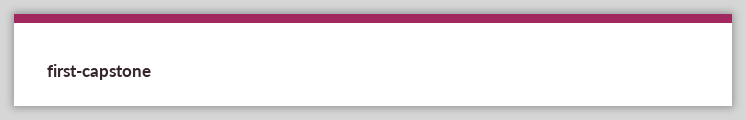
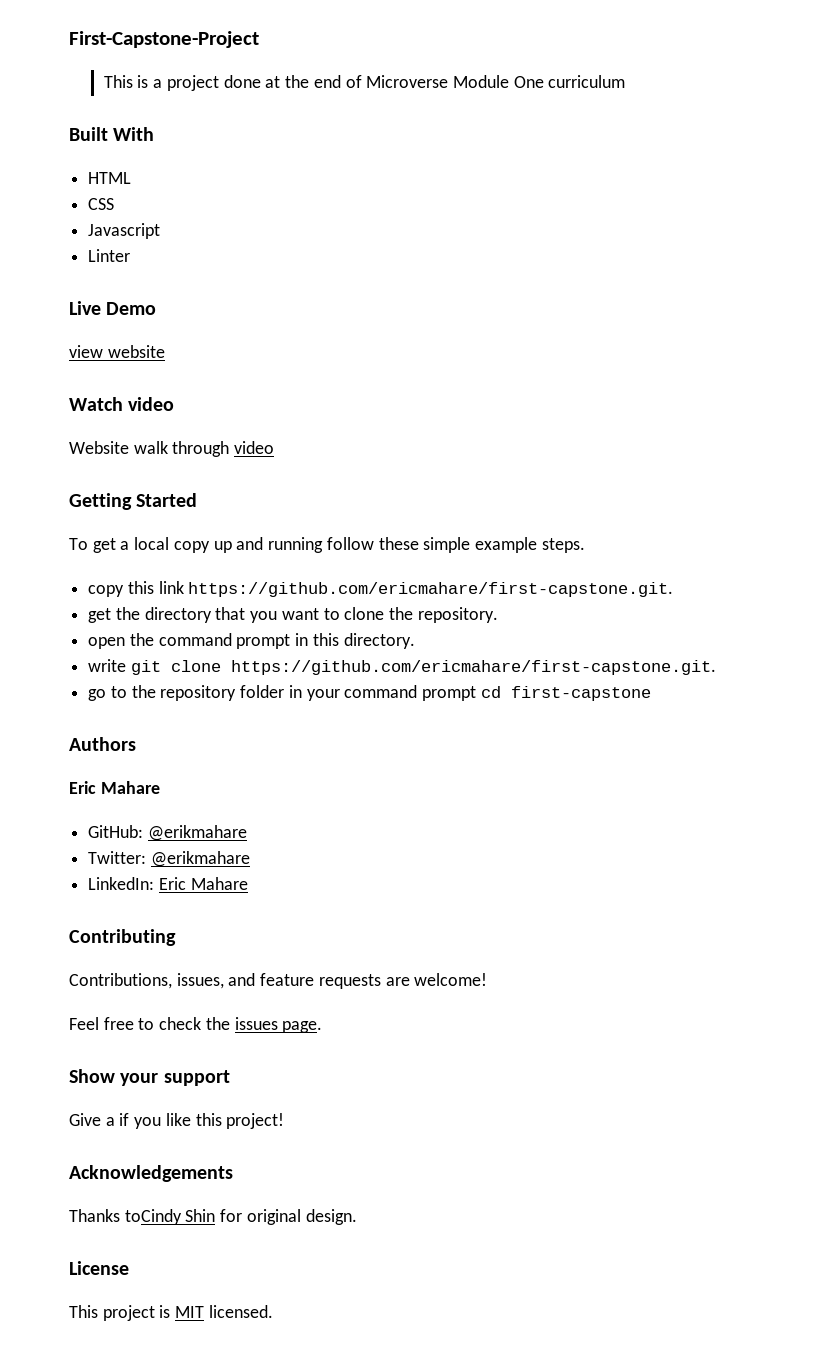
- first-capstone
+ First-Capstone-Project
+ This is a project done at the end of Microverse Module One curriculum
+ Built With
+ HTML
+ CSS
+ Javascript
+ Linter
+ Live Demo
+ view website
+ Watch video
+ Website walk through video
+ Getting Started
+ To get a local copy up and running follow these simple example steps.
+ copy this link https://github.com/ericmahare/first-capstone.git.
+ get the directory that you want to clone the repository.
+ open the command prompt in this directory.
+ write git clone https://github.com/ericmahare/first-capstone.git.
+ go to the repository folder in your command prompt cd first-capstone
+ Authors
+ Eric Mahare
+ GitHub: @erikmahare
+ Twitter: @erikmahare
+ LinkedIn: Eric Mahare
+ Contributing
+ Contributions, issues, and feature requests are welcome!
+ Feel free to check the issues page.
+ Show your support
+ Give a if you like this project!
+ Acknowledgements
+ Thanks toCindy Shin for original design.
+ License
+ This project is MIT licensed.

